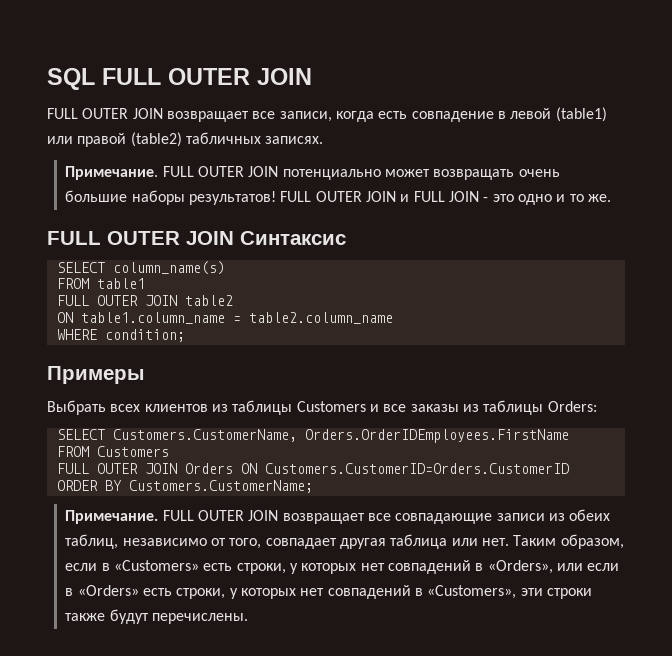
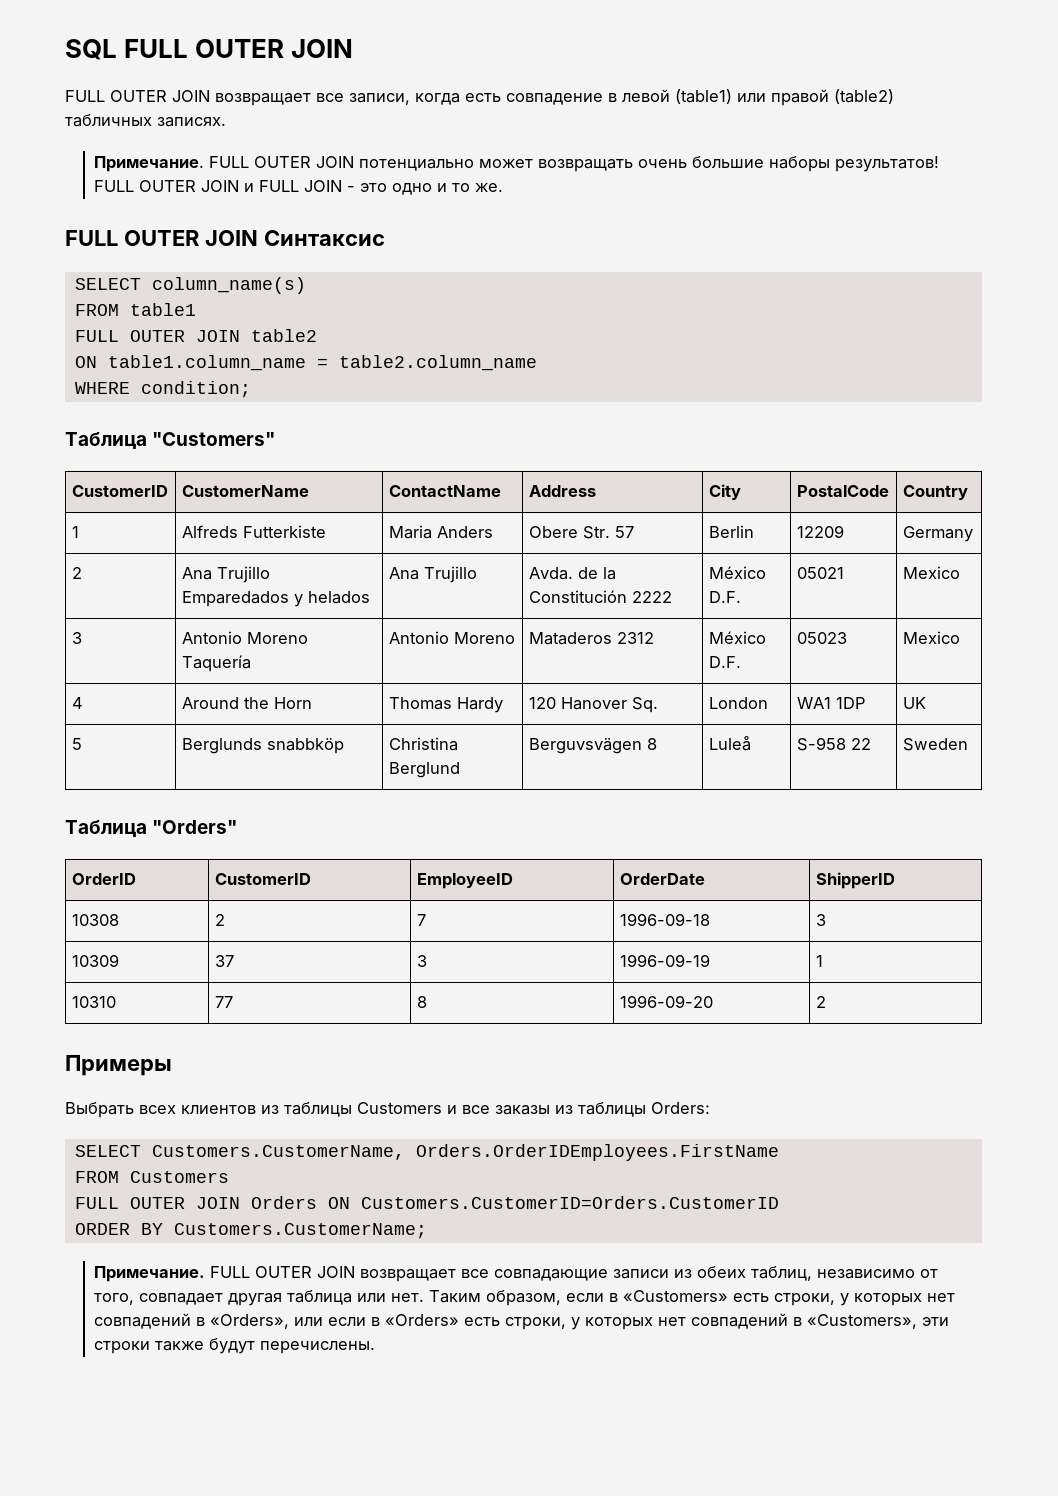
+ Таблица "Customers"
+ CustomerID | CustomerName | ContactName | Address | City | PostalCode | Country
+ 1 | Alfreds Futterkiste | Maria Anders | Obere Str. 57 | Berlin | 12209 | Germany
+ 2 | Ana Trujillo Emparedados y helados | Ana Trujillo | Avda. de la Constitución 2222 | México D.F. | 05021 | Mexico
+ 3 | Antonio Moreno Taquería | Antonio Moreno | Mataderos 2312 | México D.F. | 05023 | Mexico
+ 4 | Around the Horn | Thomas Hardy | 120 Hanover Sq. | London | WA1 1DP | UK
+ 5 | Berglunds snabbköp | Christina Berglund | Berguvsvägen 8 | Luleå | S-958 22 | Sweden
+ Таблица "Orders"
+ OrderID | CustomerID | EmployeeID | OrderDate | ShipperID
+ 10308 | 2 | 7 | 1996-09-18 | 3
+ 10309 | 37 | 3 | 1996-09-19 | 1
+ 10310 | 77 | 8 | 1996-09-20 | 2

